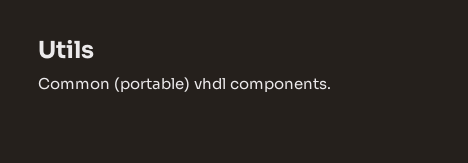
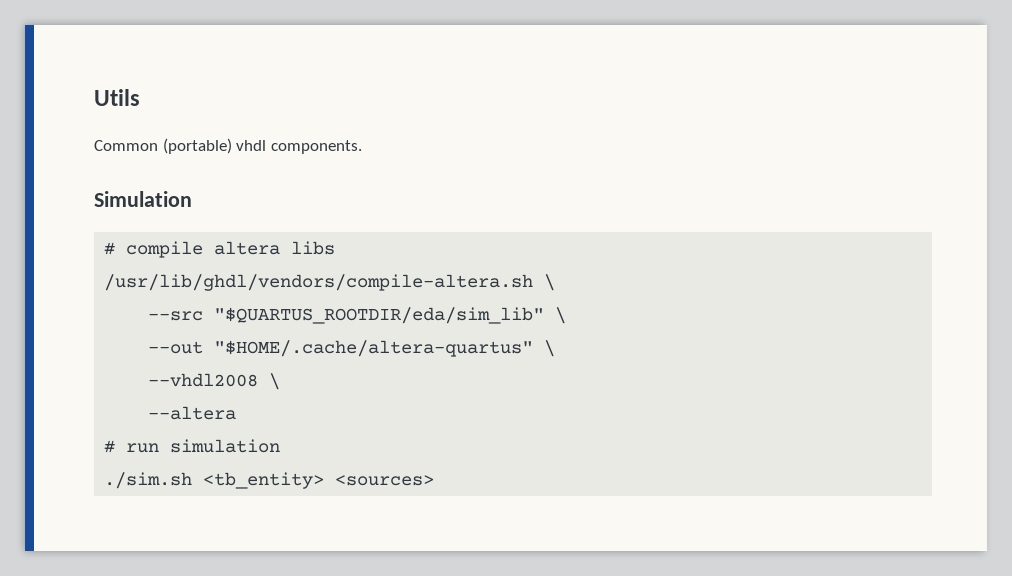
+ Simulation
+ # compile altera libs
+ /usr/lib/ghdl/vendors/compile-altera.sh \
+ --src "$QUARTUS_ROOTDIR/eda/sim_lib" \
+ --out "$HOME/.cache/altera-quartus" \
+ --vhdl2008 \
+ --altera
+ # run simulation
+ ./sim.sh <tb_entity> <sources>

